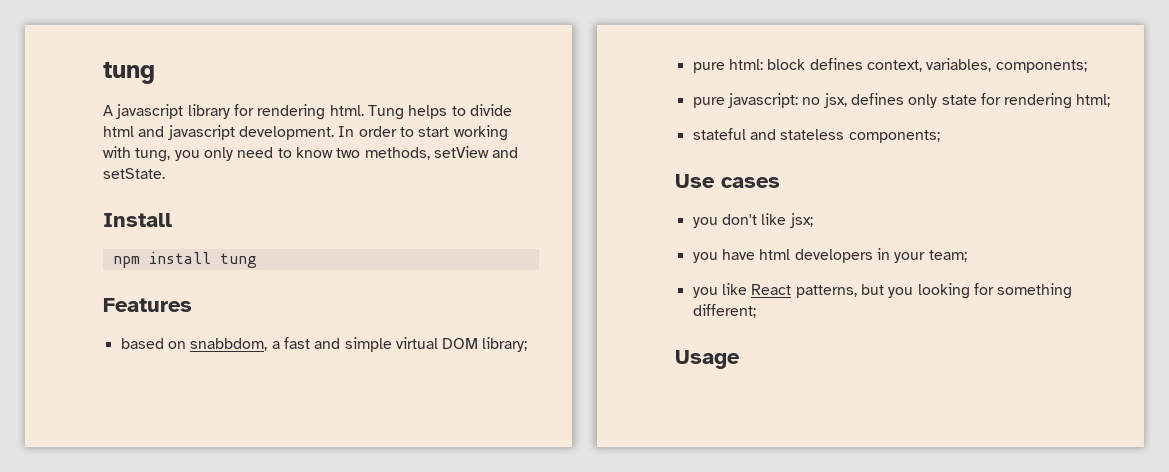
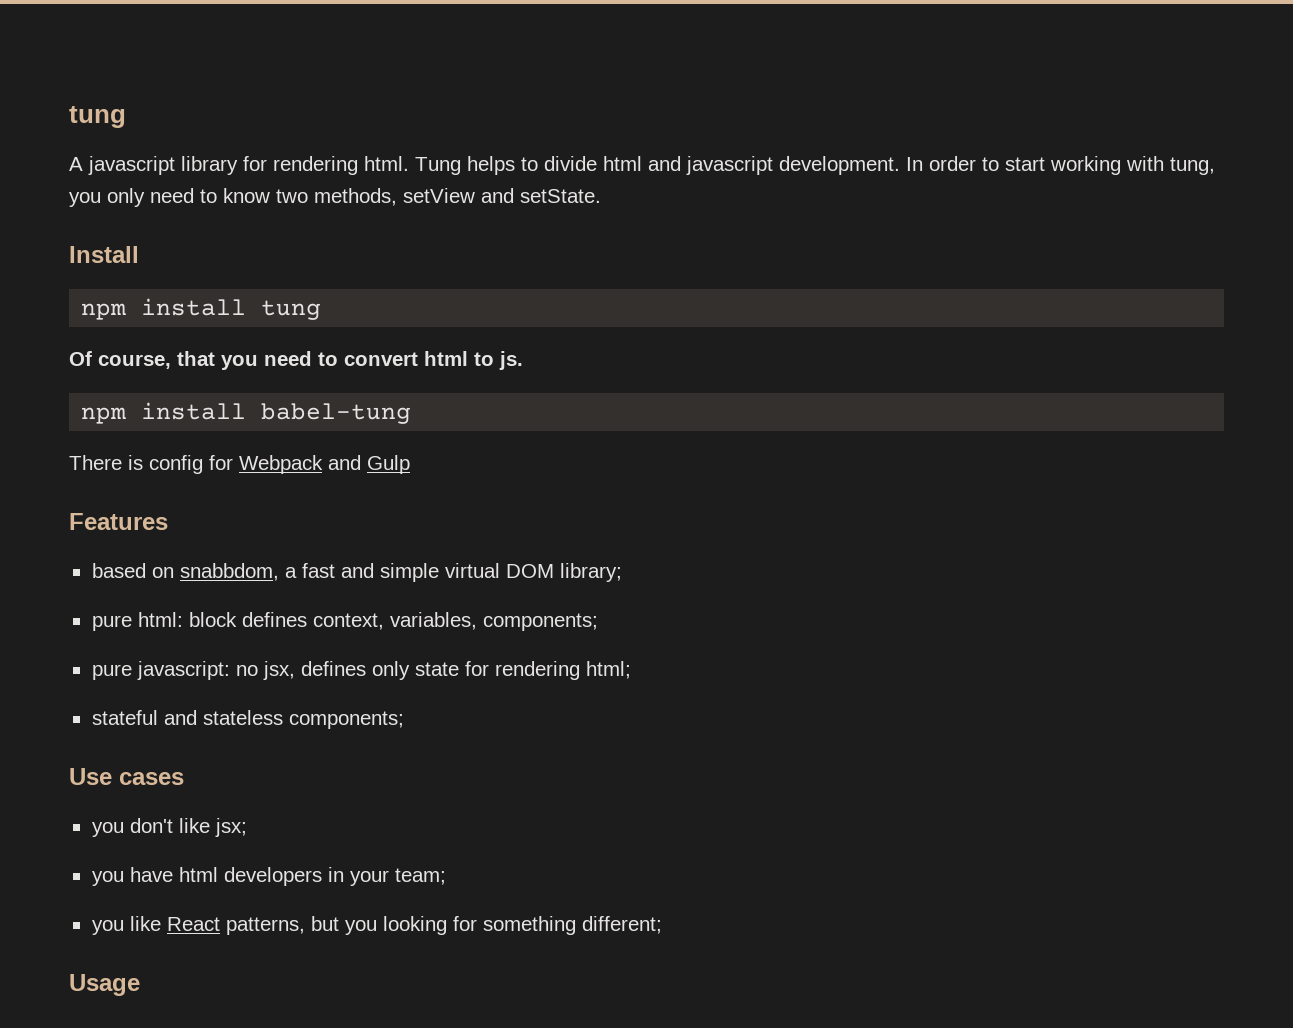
+ Of course, that you need to convert html to js.
+ npm install babel-tung
+ There is config for Webpack and Gulp

